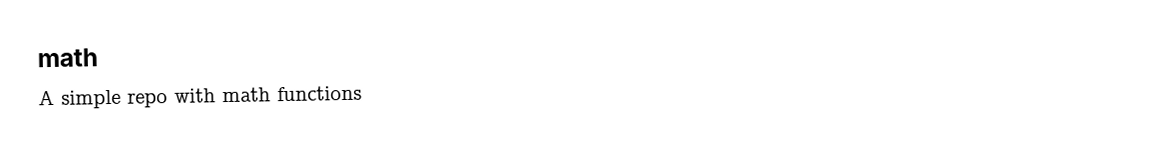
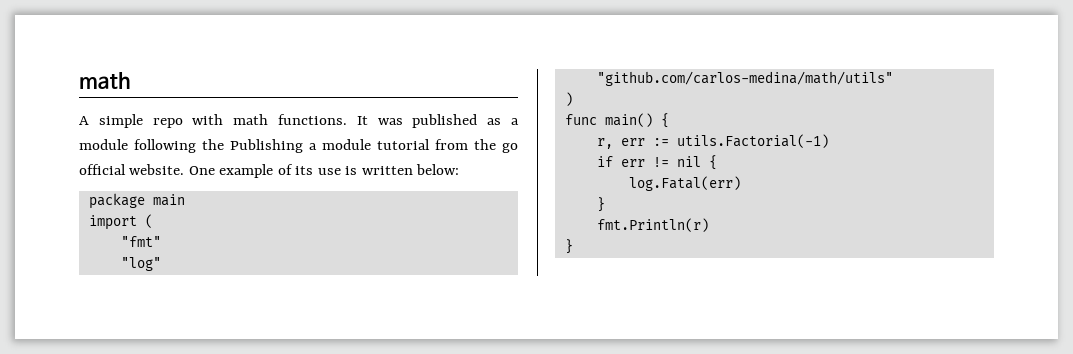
- A simple repo with math functions
+ A simple repo with math functions. It was published as a module following the Publishing a module tutorial from the go official website. One example of its use is written below:
+ package main
+ import (
+ "fmt"
+ "log"
+ "github.com/carlos-medina/math/utils"
+ )
+ func main() {
+ r, err := utils.Factorial(-1)
+ if err != nil {
+ log.Fatal(err)
+ }
+ fmt.Println(r)
+ }

